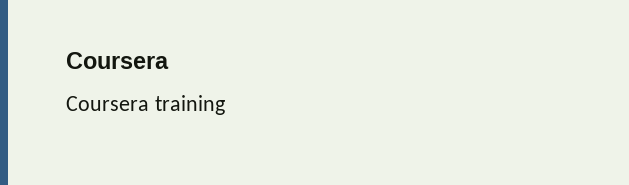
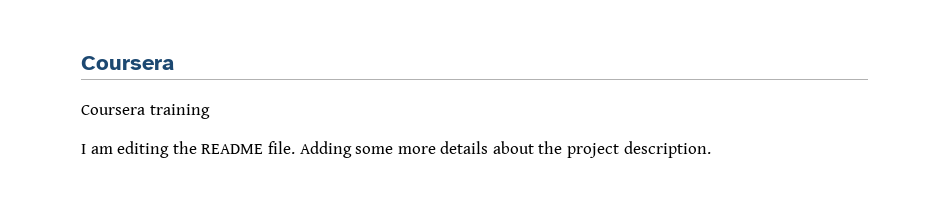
+ I am editing the README file. Adding some more details about the project description.

